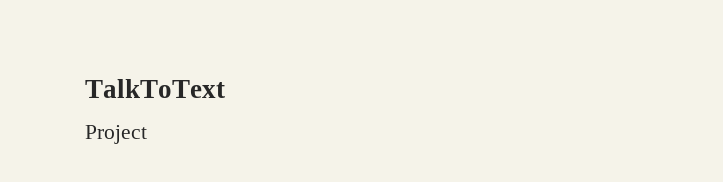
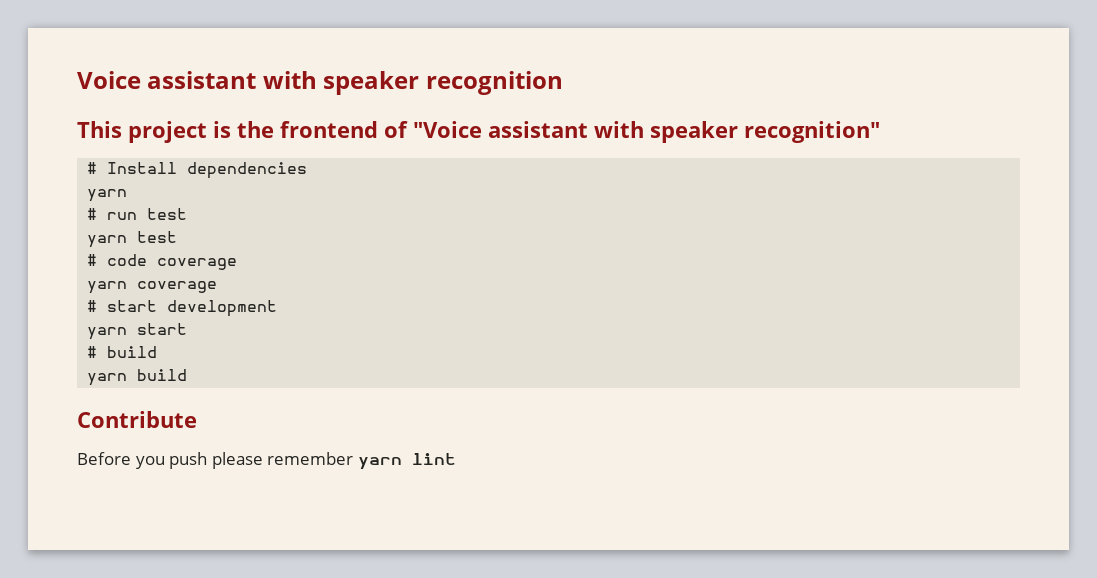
- TalkToText
- Project
+ Voice assistant with speaker recognition
+ This project is the frontend of "Voice assistant with speaker recognition"
+ # Install dependencies
+ yarn
+ # run test
+ yarn test
+ # code coverage
+ yarn coverage
+ # start development
+ yarn start
+ # build
+ yarn build
+ Contribute
+ Before you push please remember yarn lint

